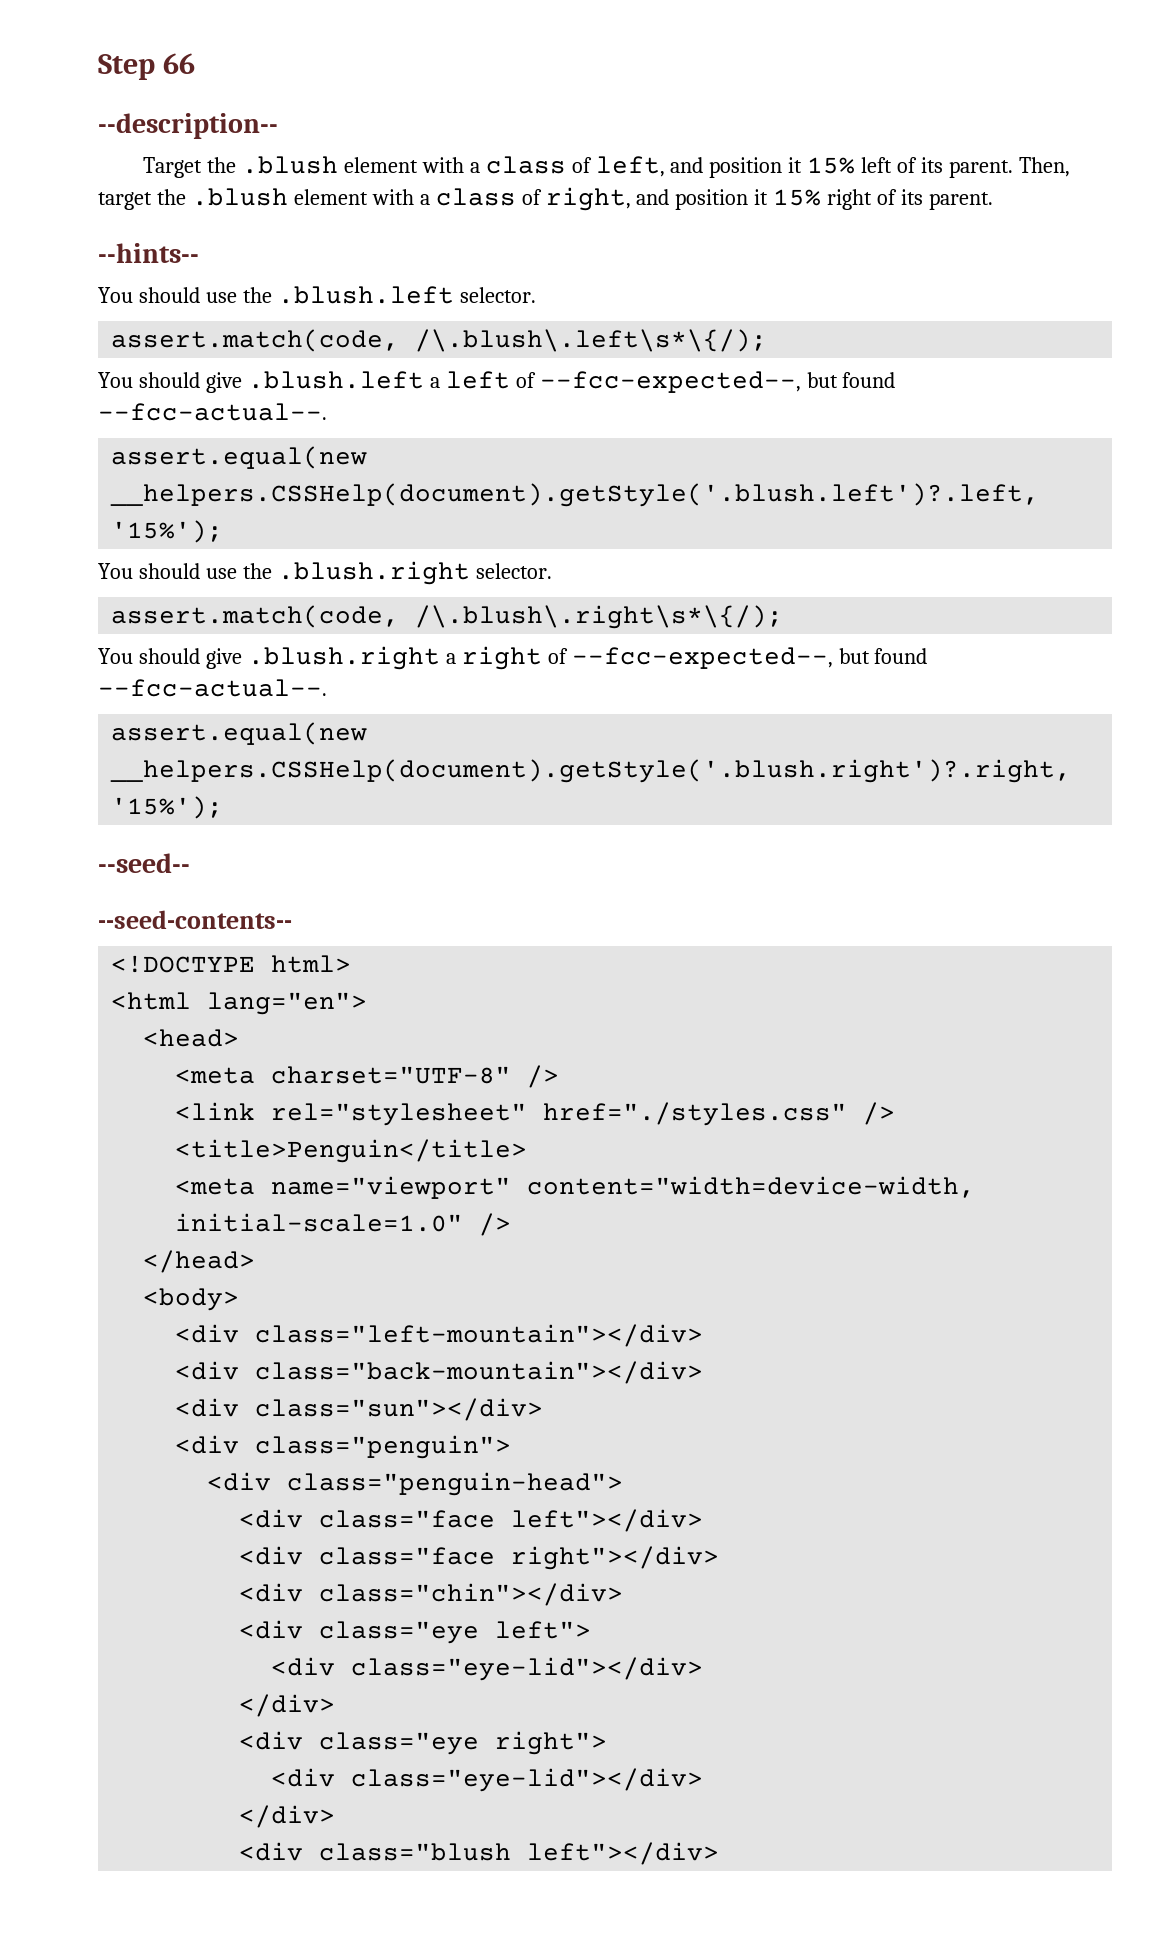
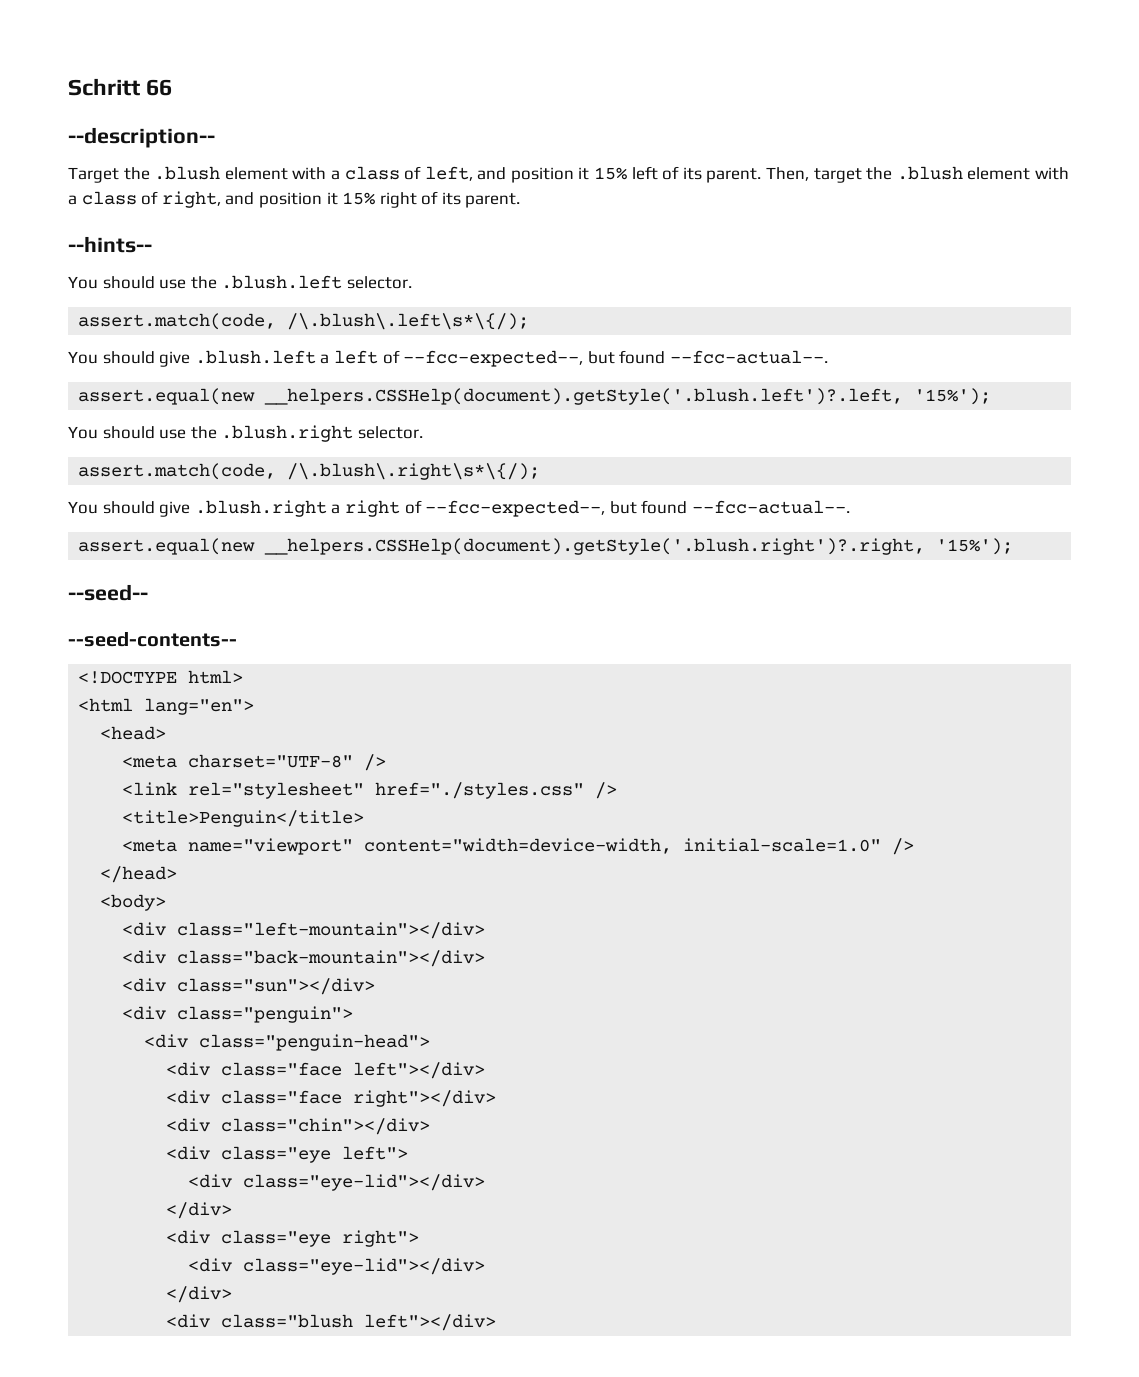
- Step 66
+ Schritt 66

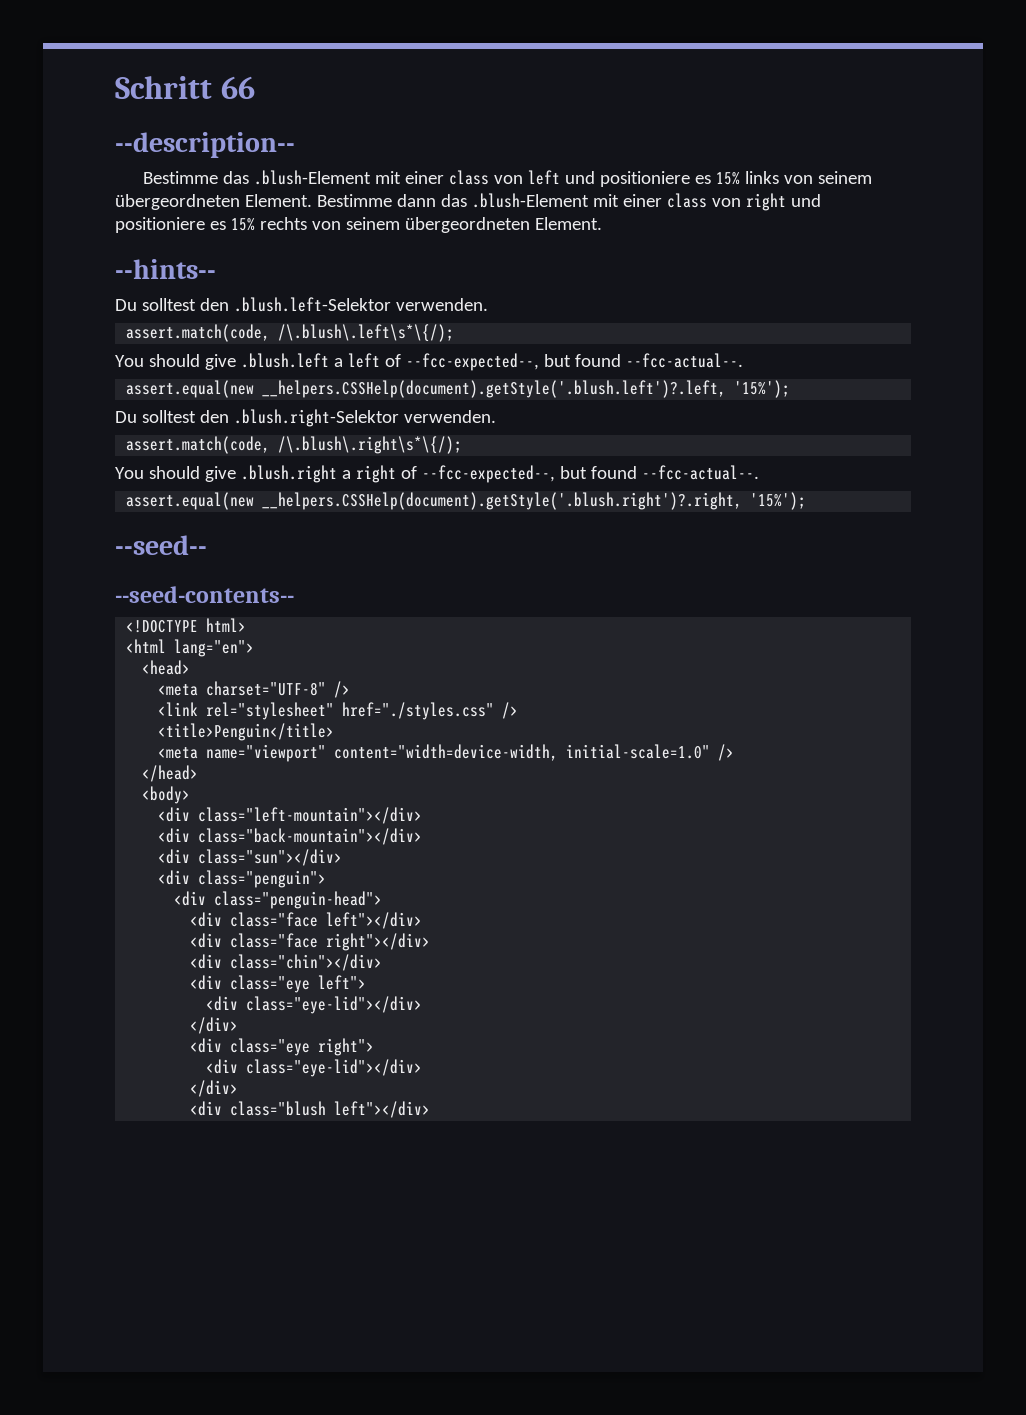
- Target the .blush element with a class of left, and position it 15% left of its parent. Then, target the .blush element with a class of right, and position it 15% right of its parent.
+ Bestimme das .blush-Element mit einer class von left und positioniere es 15% links von seinem übergeordneten Element. Bestimme dann das .blush-Element mit einer class von right und positioniere es 15% rechts von seinem übergeordneten Element.
  --hints--
- You should use the .blush.left selector.
+ Du solltest den .blush.left-Selektor verwenden.
- You should use the .blush.right selector.
+ Du solltest den .blush.right-Selektor verwenden.

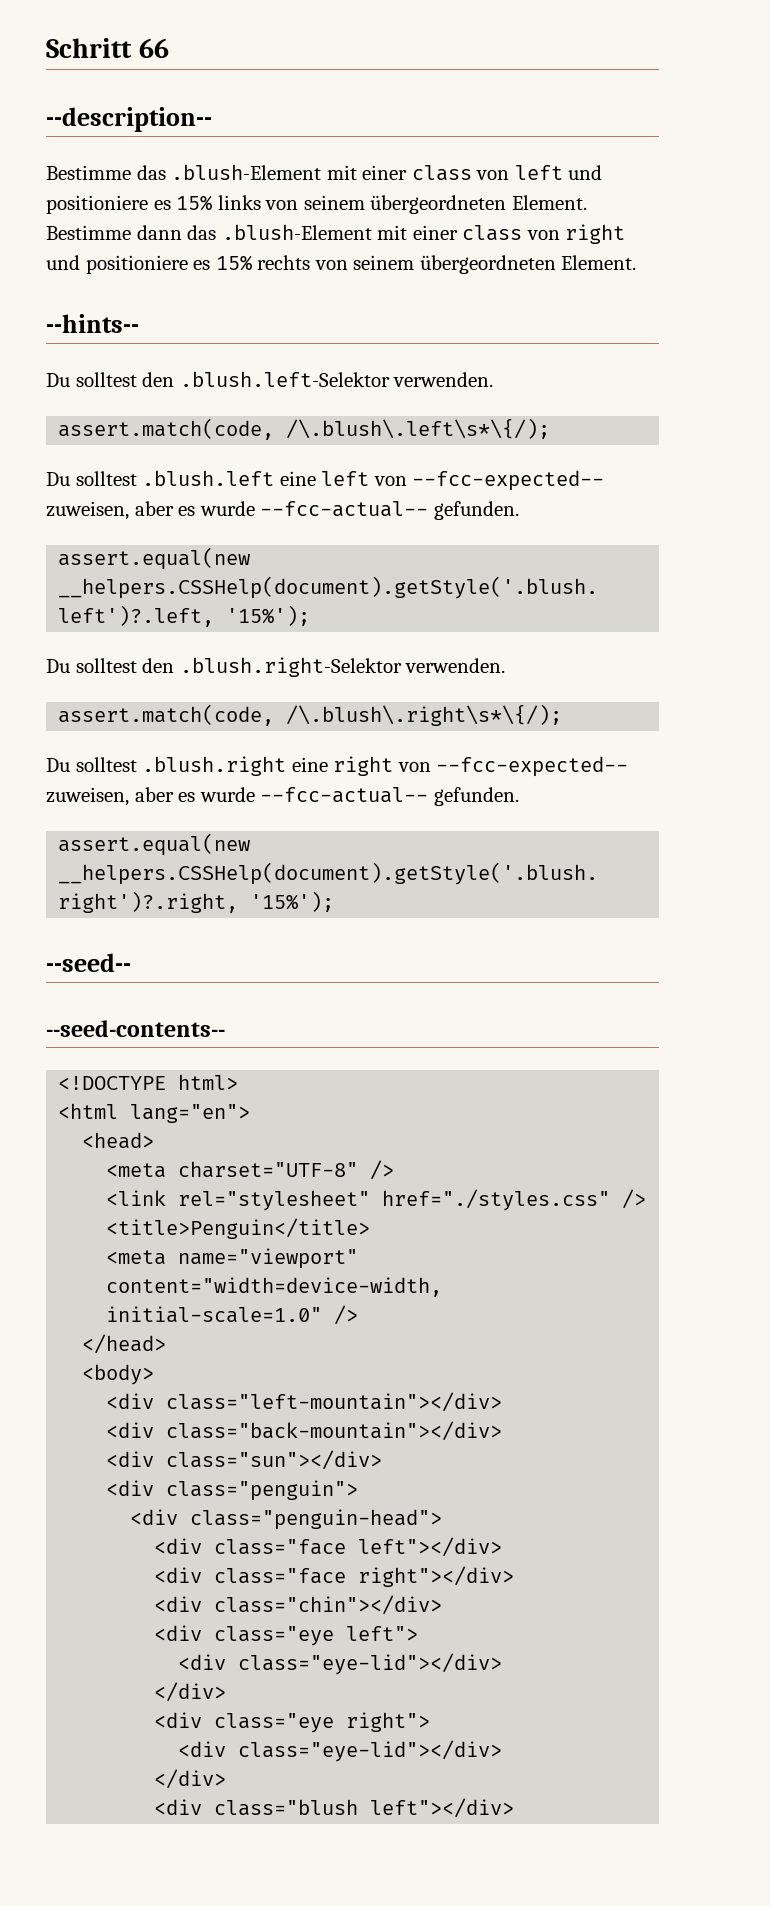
- You should give .blush.left a left of --fcc-expected--, but found --fcc-actual--.
+ Du solltest .blush.left eine left von --fcc-expected-- zuweisen, aber es wurde --fcc-actual-- gefunden.
- You should give .blush.right a right of --fcc-expected--, but found --fcc-actual--.
+ Du solltest .blush.right eine right von --fcc-expected-- zuweisen, aber es wurde --fcc-actual-- gefunden.

